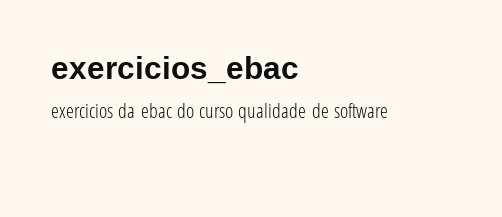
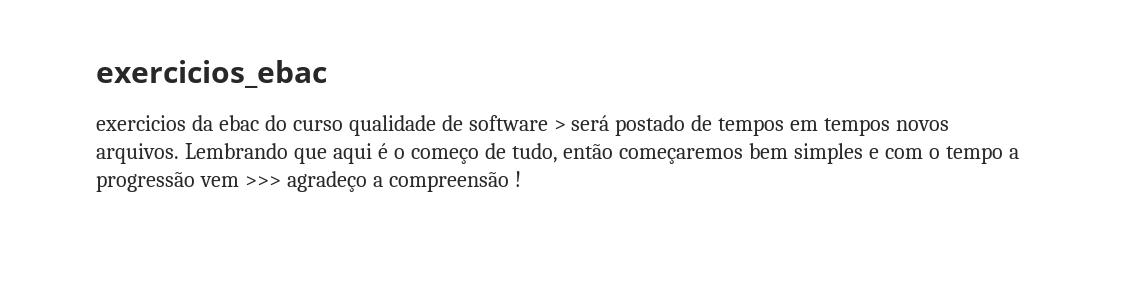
- exercicios da ebac do curso qualidade de software
+ exercicios da ebac do curso qualidade de software > será postado de tempos em tempos novos arquivos. Lembrando que aqui é o começo de tudo, então começaremos bem simples e com o tempo a progressão vem >>> agradeço a compreensão !

